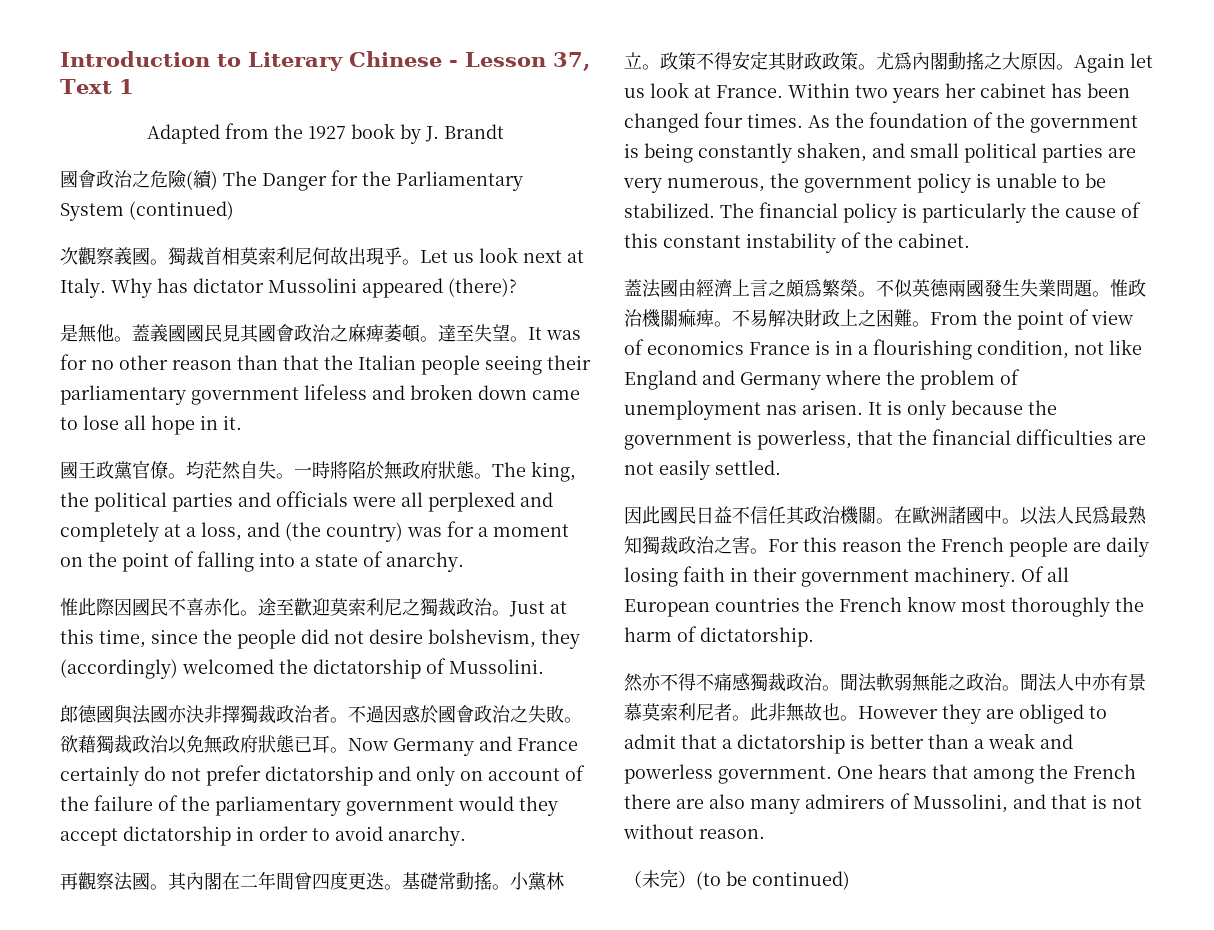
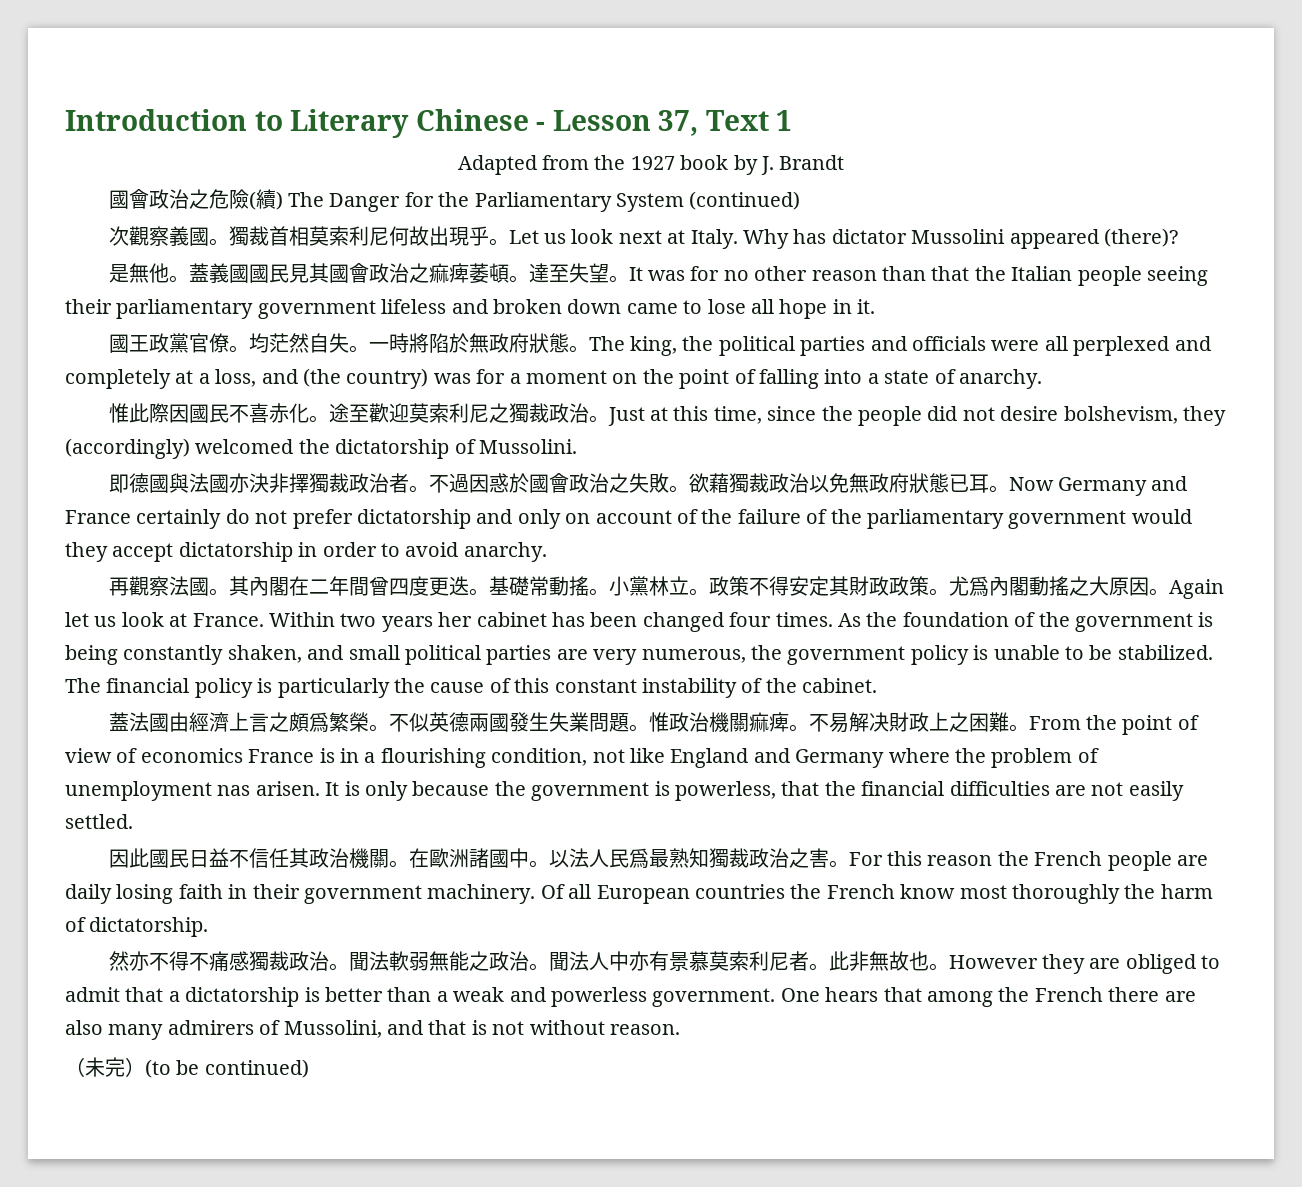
- 蓋義國國民見其國會政治之麻痺萎頓。
+ 蓋義國國民見其國會政治之痲痺萎頓。
- 郎德國與法國亦決非擇獨裁政治者。
+ 即德國與法國亦決非擇獨裁政治者。

